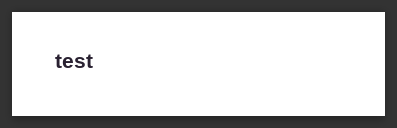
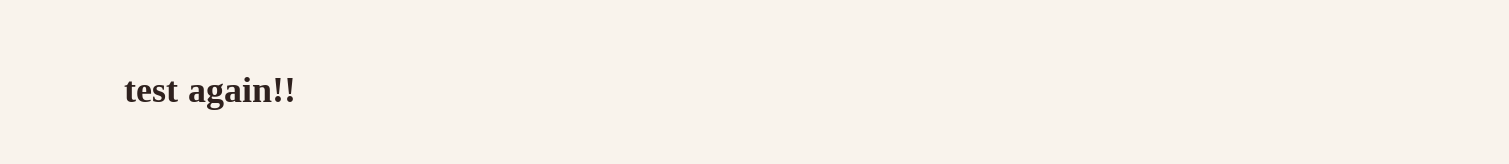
- test
+ test again!!

